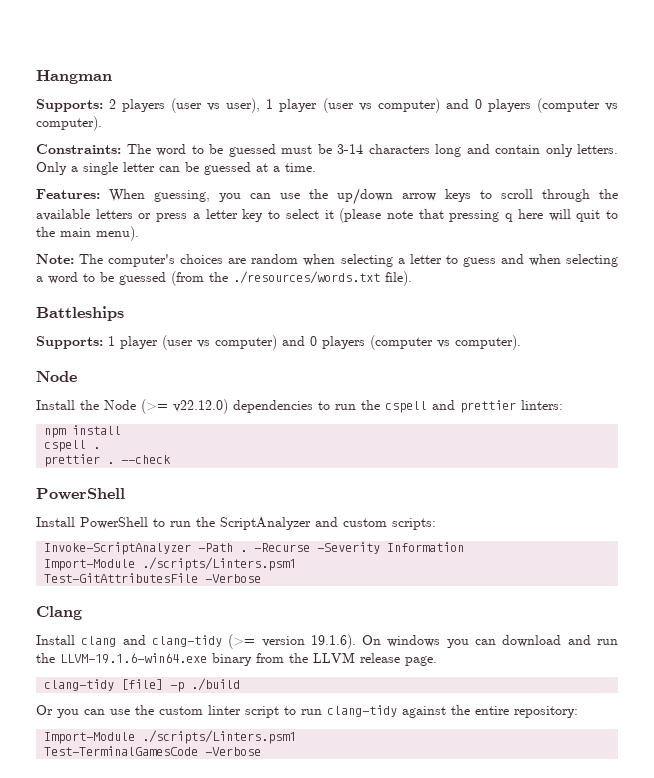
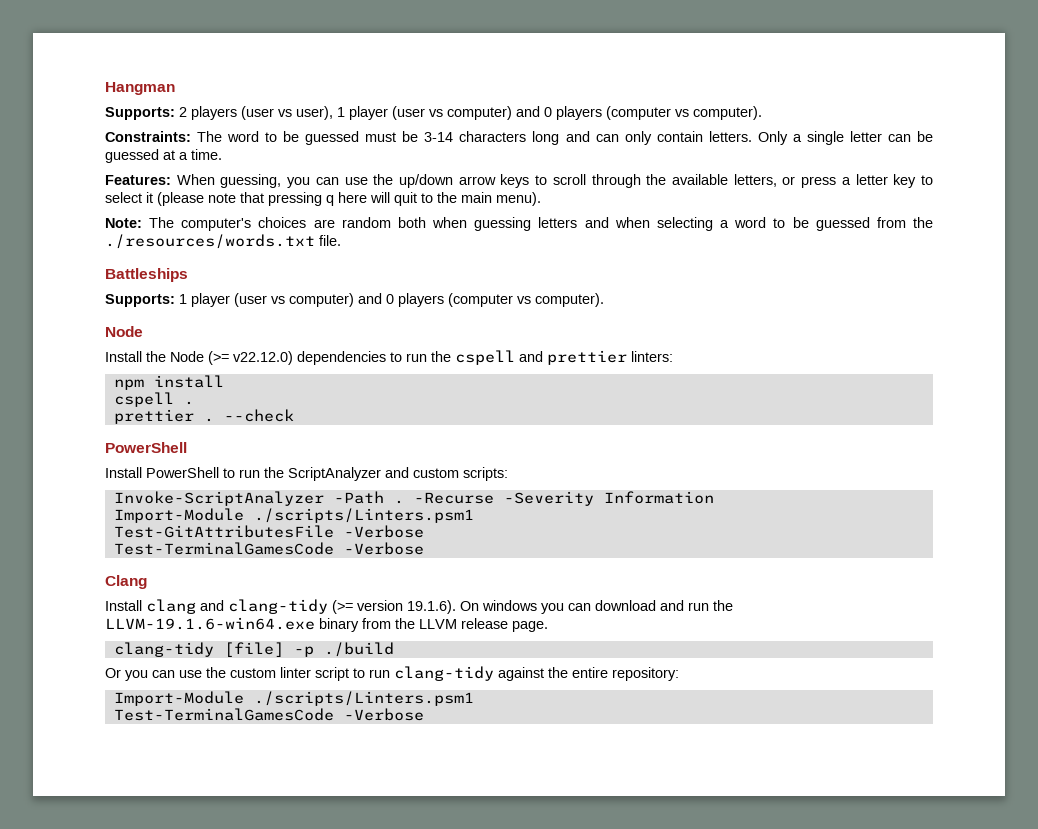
- Constraints: The word to be guessed must be 3-14 characters long and contain only letters.
+ Constraints: The word to be guessed must be 3-14 characters long and can only contain letters.
- Features: When guessing, you can use the up/down arrow keys to scroll through the available letters or press a letter key to select it (please note that pressing q here will quit to the main menu).
+ Features: When guessing, you can use the up/down arrow keys to scroll through the available letters, or press a letter key to select it (please note that pressing q here will quit to the main menu).
- Note: The computer's choices are random when selecting a letter to guess and when selecting a word to be guessed (from the ./resources/words.txt file).
+ Note: The computer's choices are random both when guessing letters and when selecting a word to be guessed from the ./resources/words.txt file.
  Test-GitAttributesFile -Verbose
+ Test-TerminalGamesCode -Verbose

